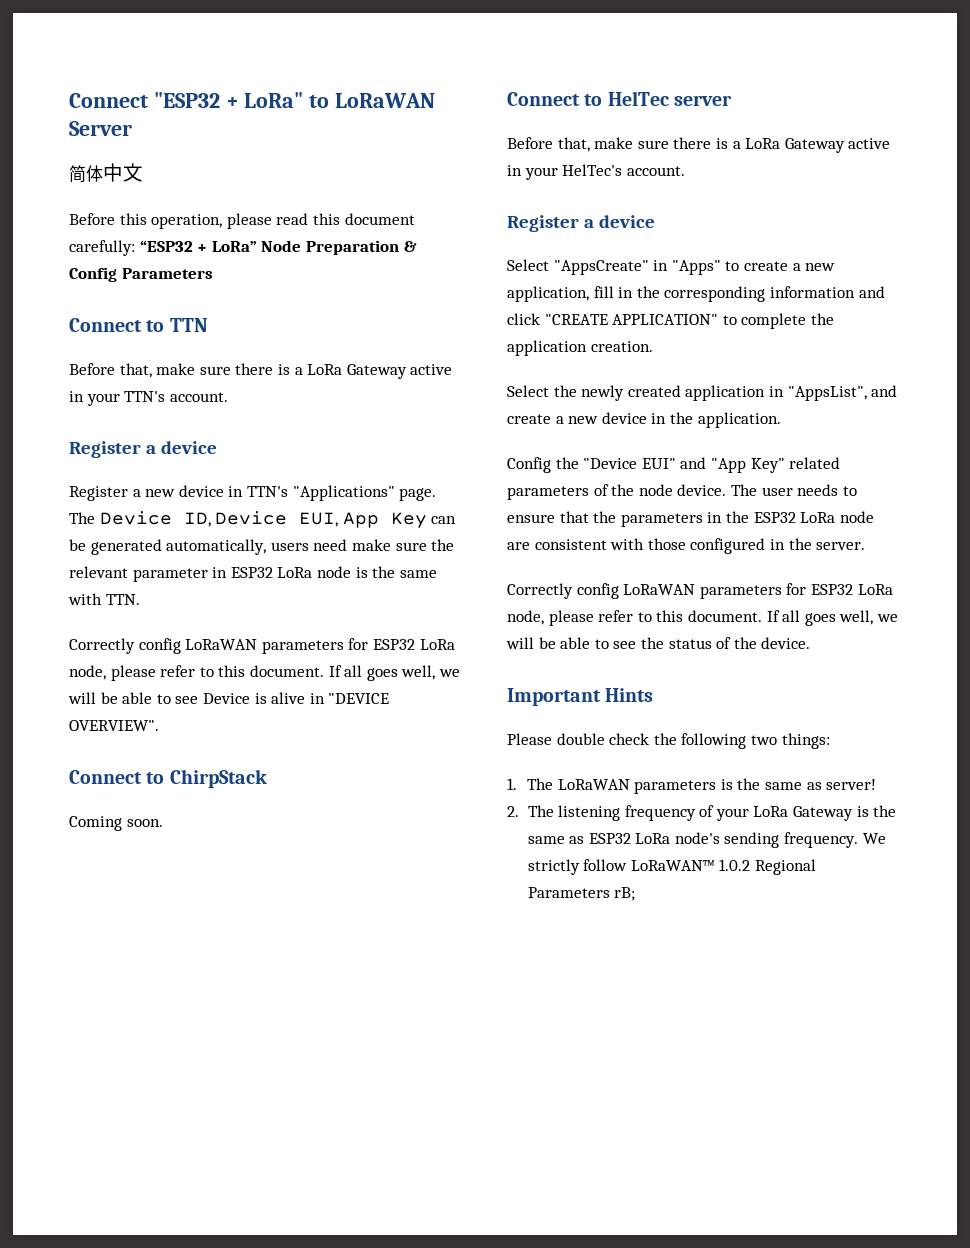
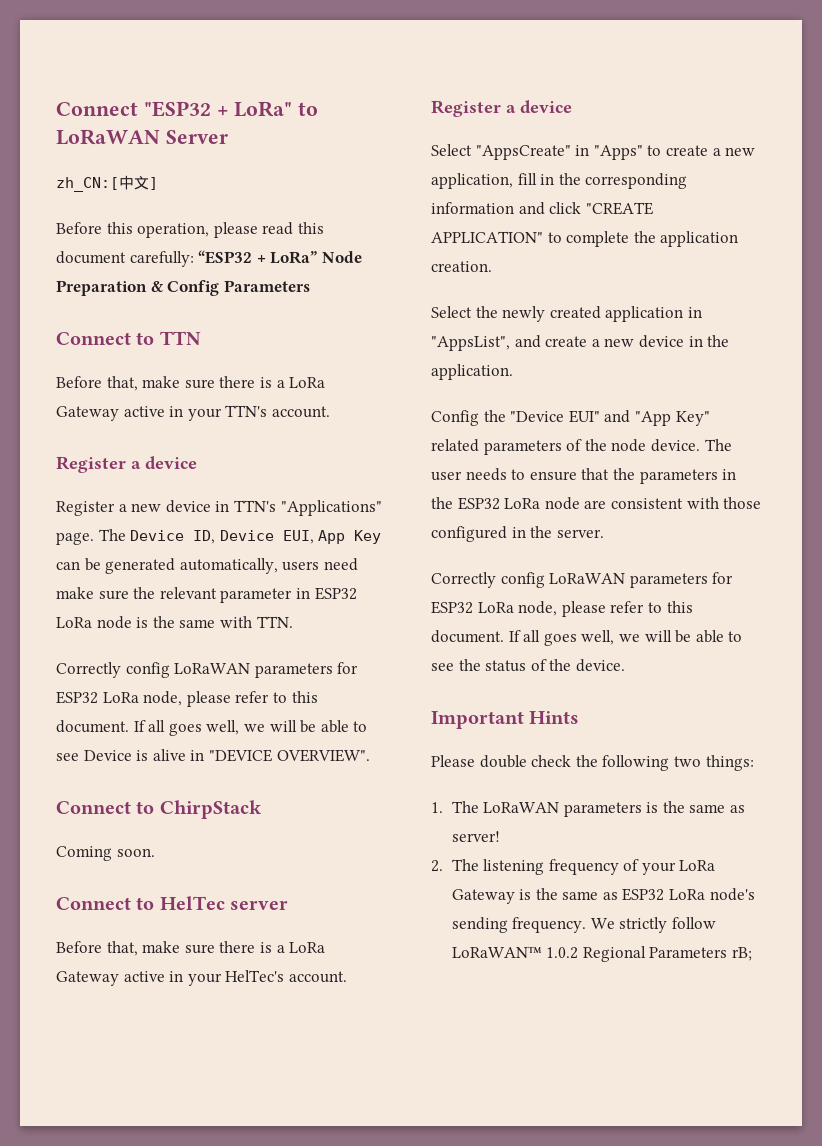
- 简体中文
+ zh_CN:[中文]

